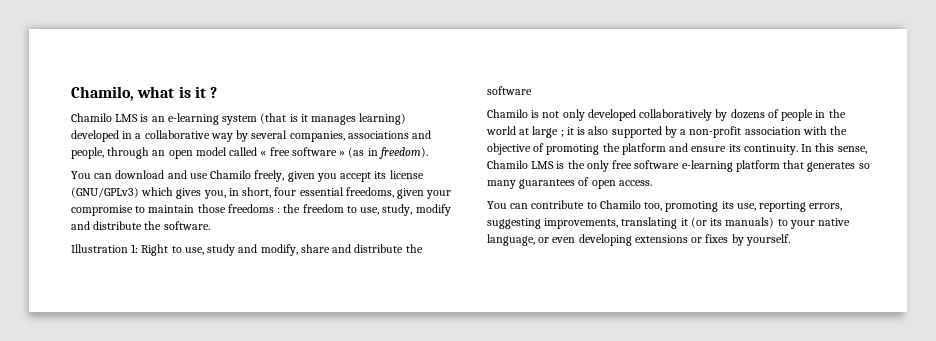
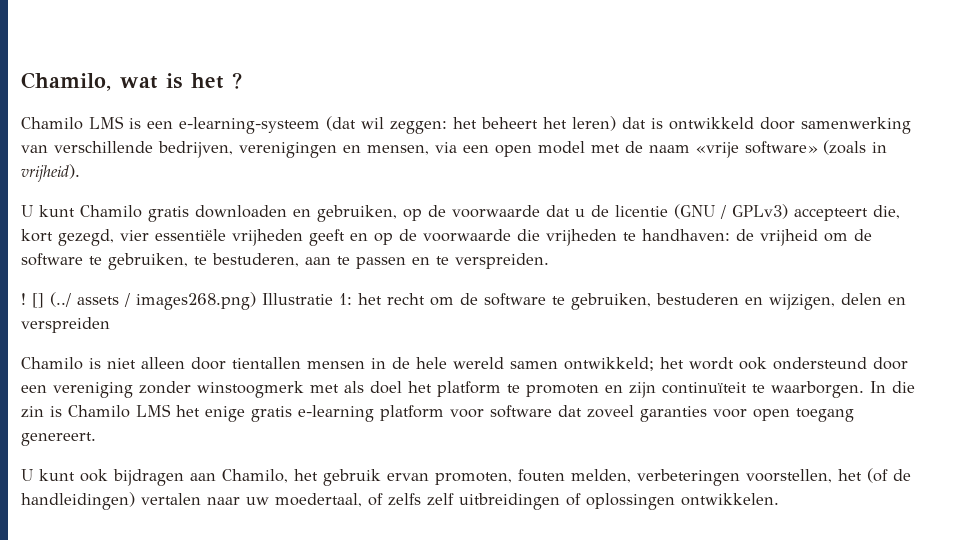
- Chamilo, what is it ?
+ Chamilo, wat is het ?
- Chamilo LMS is an e-learning system (that is it manages learning) developed in a collaborative way by several companies, associations and people, through an open model called « free software » (as in freedom).
- You can download and use Chamilo freely, given you accept its license (GNU/GPLv3) which gives you, in short, four essential freedoms, given your compromise to maintain those freedoms : the freedom to use, study, modify and distribute the software.
- Illustration 1: Right to use, study and modify, share and distribute the software
- Chamilo is not only developed collaboratively by dozens of people in the world at large ; it is also supported by a non-profit association with the objective of promoting the platform and ensure its continuity. In this sense, Chamilo LMS is the only free software e-learning platform that generates so many guarantees of open access.
- You can contribute to Chamilo too, promoting its use, reporting errors, suggesting improvements, translating it (or its manuals) to your native language, or even developing extensions or fixes by yourself.
+ Chamilo LMS is een e-learning-systeem (dat wil zeggen: het beheert het leren) dat is ontwikkeld door samenwerking van verschillende bedrijven, verenigingen en mensen, via een open model met de naam «vrije software» (zoals in vrijheid).
+ U kunt Chamilo gratis downloaden en gebruiken, op de voorwaarde dat u de licentie (GNU / GPLv3) accepteert die, kort gezegd, vier essentiële vrijheden geeft en op de voorwaarde die vrijheden te handhaven: de vrijheid om de software te gebruiken, te bestuderen, aan te passen en te verspreiden.
+ ! [] (../ assets / images268.png) Illustratie 1: het recht om de software te gebruiken, bestuderen en wijzigen, delen en verspreiden
+ Chamilo is niet alleen door tientallen mensen in de hele wereld samen ontwikkeld; het wordt ook ondersteund door een vereniging zonder winstoogmerk met als doel het platform te promoten en zijn continuïteit te waarborgen. In die zin is Chamilo LMS het enige gratis e-learning platform voor software dat zoveel garanties voor open toegang genereert.
+ U kunt ook bijdragen aan Chamilo, het gebruik ervan promoten, fouten melden, verbeteringen voorstellen, het (of de handleidingen) vertalen naar uw moedertaal, of zelfs zelf uitbreidingen of oplossingen ontwikkelen.

